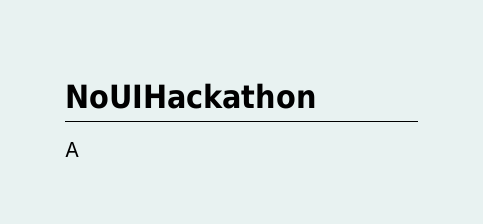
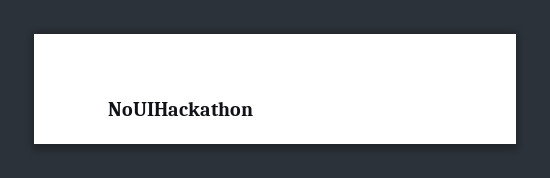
- A

